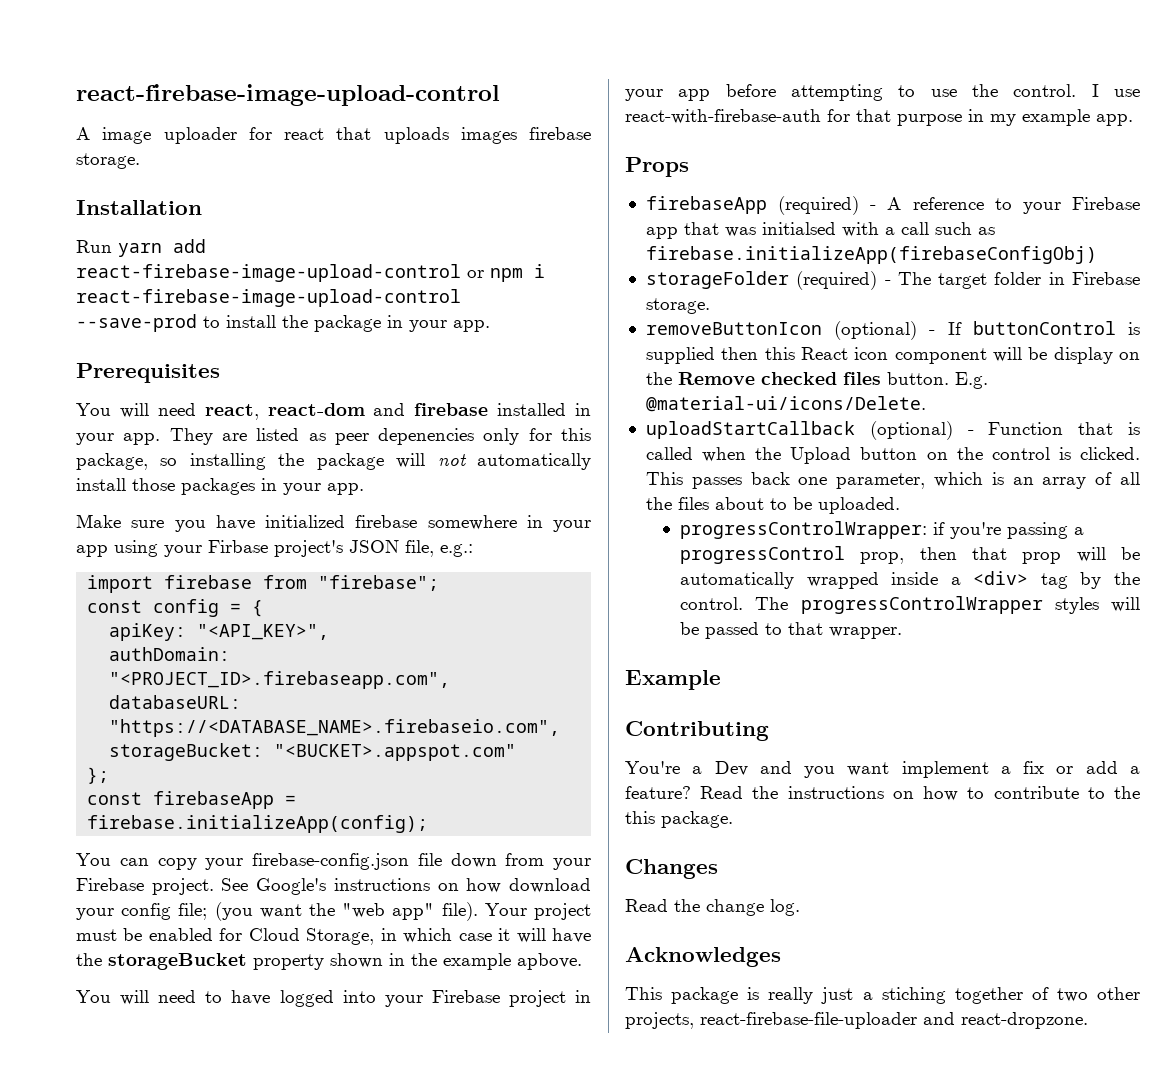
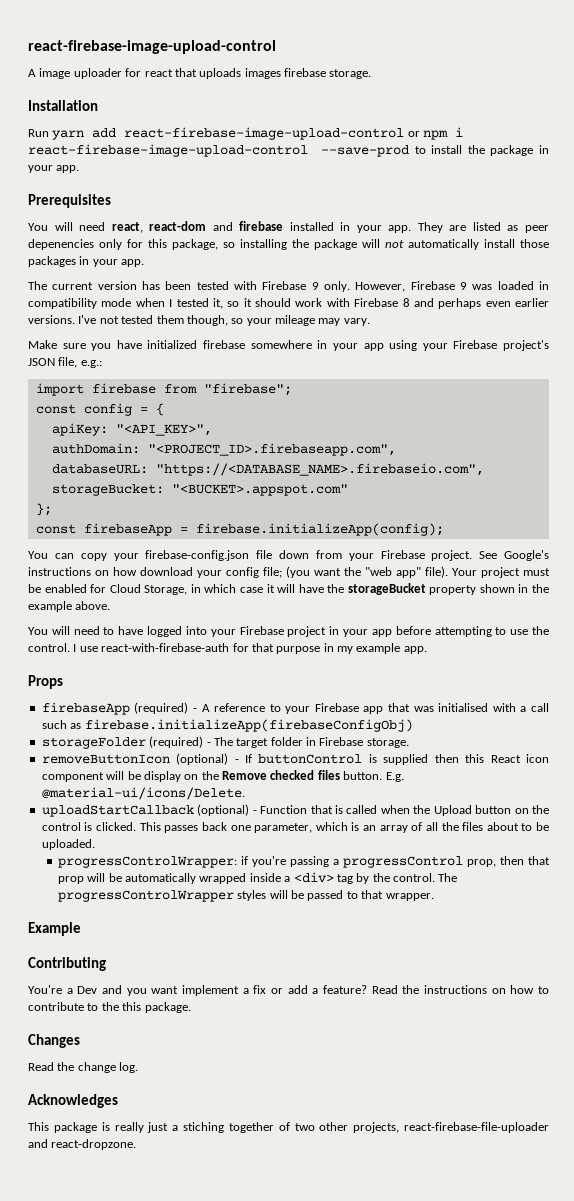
+ The current version has been tested with Firebase 9 only. However, Firebase 9 was loaded in compatibility mode when I tested it, so it should work with Firebase 8 and perhaps even earlier versions. I've not tested them though, so your mileage may vary.
- Make sure you have initialized firebase somewhere in your app using your Firbase project's JSON file, e.g.:
+ Make sure you have initialized firebase somewhere in your app using your Firebase project's JSON file, e.g.:
- Your project must be enabled for Cloud Storage, in which case it will have the storageBucket property shown in the example apbove.
+ Your project must be enabled for Cloud Storage, in which case it will have the storageBucket property shown in the example above.
- firebaseApp (required) - A reference to your Firebase app that was initialsed with a call such as firebase.initializeApp(firebaseConfigObj)
+ firebaseApp (required) - A reference to your Firebase app that was initialised with a call such as firebase.initializeApp(firebaseConfigObj)

